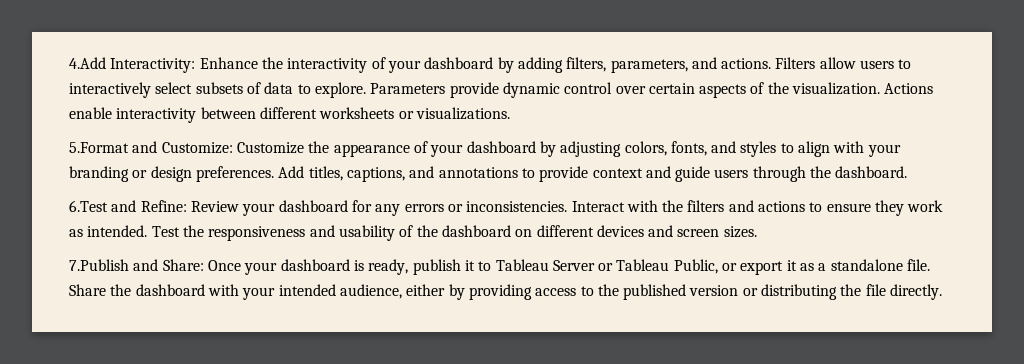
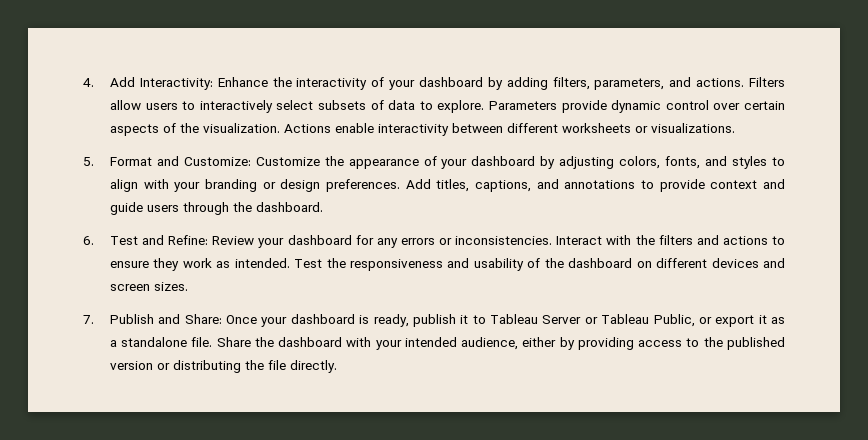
- 4.Add Interactivity: Enhance the interactivity of your dashboard by adding filters, parameters, and actions.
+ 4. Add Interactivity: Enhance the interactivity of your dashboard by adding filters, parameters, and actions.
- 5.Format and Customize: Customize the appearance of your dashboard by adjusting colors, fonts, and styles to align with your branding or design preferences.
+ 5. Format and Customize: Customize the appearance of your dashboard by adjusting colors, fonts, and styles to align with your branding or design preferences.
- 6.Test and Refine: Review your dashboard for any errors or inconsistencies.
+ 6. Test and Refine: Review your dashboard for any errors or inconsistencies.
- 7.Publish and Share: Once your dashboard is ready, publish it to Tableau Server or Tableau Public, or export it as a standalone file.
+ 7. Publish and Share: Once your dashboard is ready, publish it to Tableau Server or Tableau Public, or export it as a standalone file.

